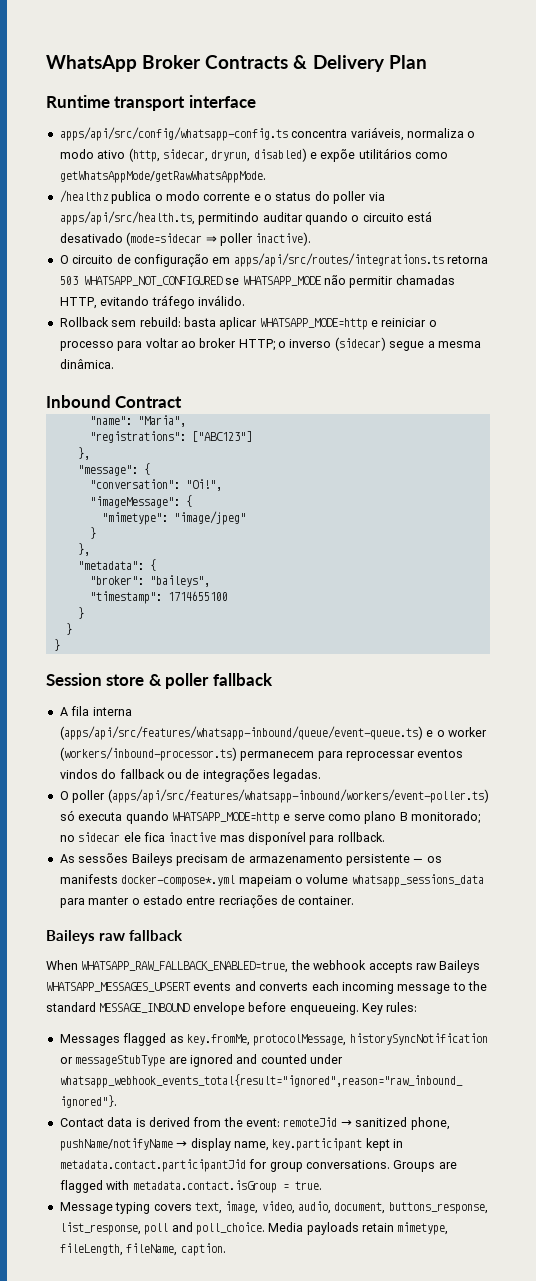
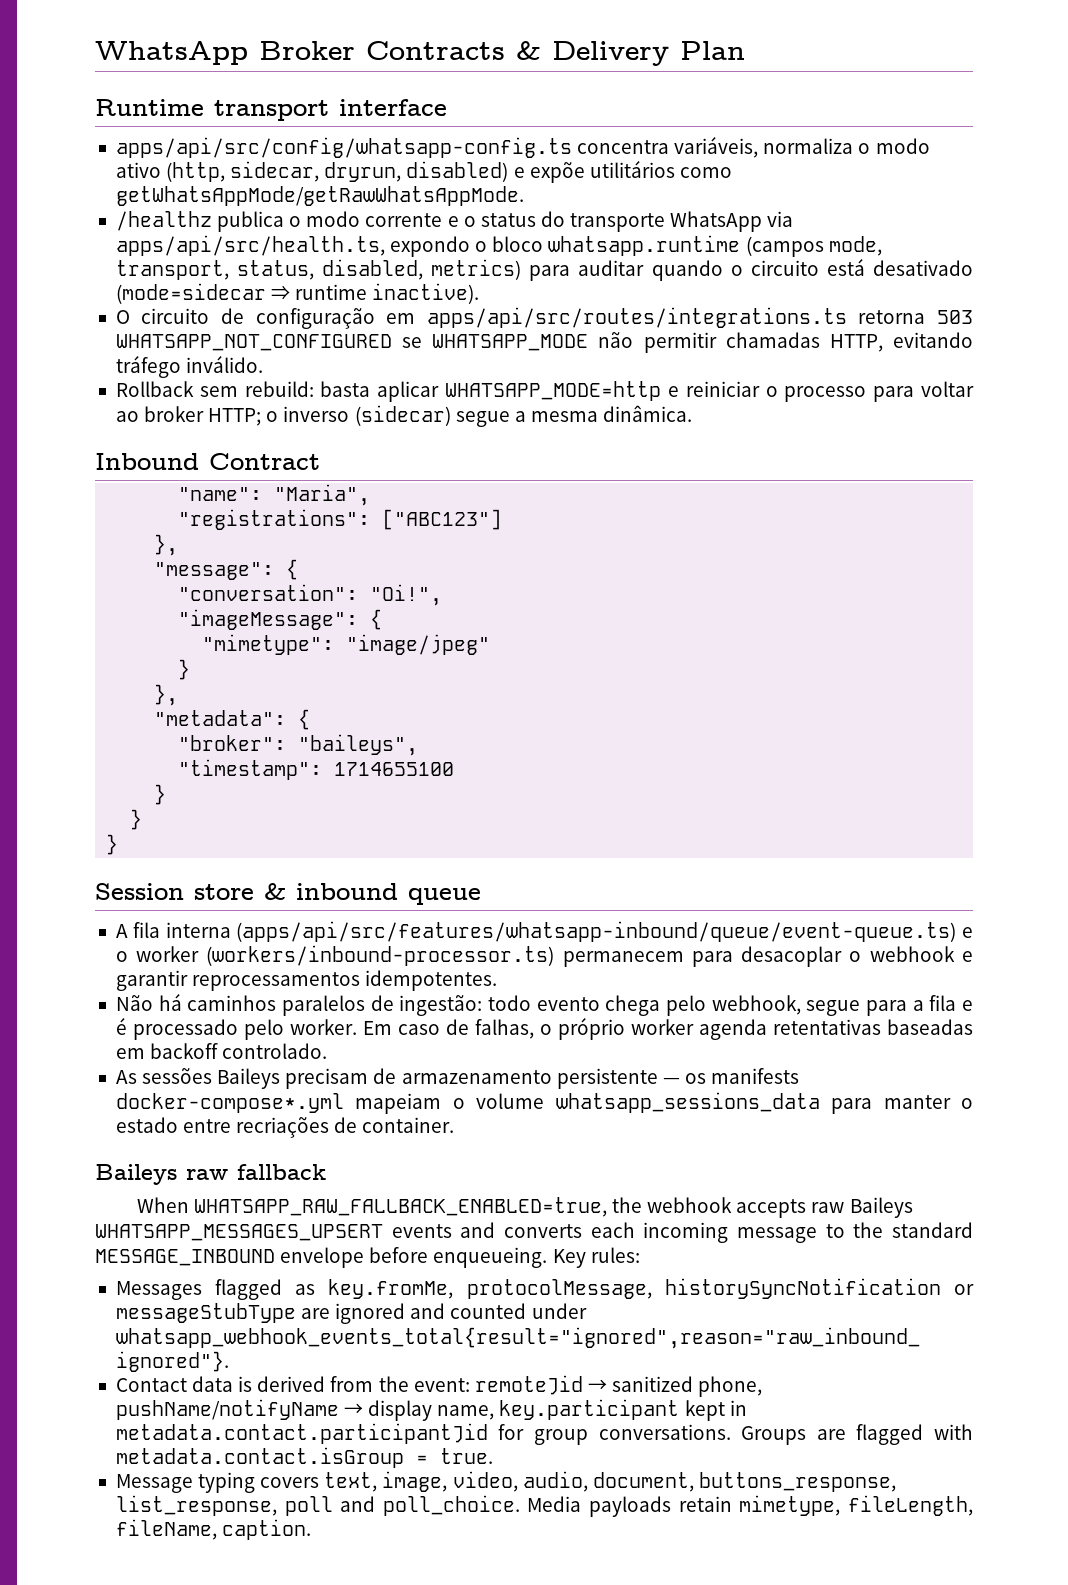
- /healthz publica o modo corrente e o status do poller via apps/api/src/health.ts, permitindo auditar quando o circuito está desativado (mode=sidecar ⇒ poller inactive).
+ /healthz publica o modo corrente e o status do transporte WhatsApp via apps/api/src/health.ts, expondo o bloco whatsapp.runtime (campos mode, transport, status, disabled, metrics) para auditar quando o circuito está desativado (mode=sidecar ⇒ runtime inactive).
- Session store & poller fallback
+ Session store & inbound queue
- A fila interna (apps/api/src/features/whatsapp-inbound/queue/event-queue.ts) e o worker (workers/inbound-processor.ts) permanecem para reprocessar eventos vindos do fallback ou de integrações legadas.
- O poller (apps/api/src/features/whatsapp-inbound/workers/event-poller.ts) só executa quando WHATSAPP_MODE=http e serve como plano B monitorado; no sidecar ele fica inactive mas disponível para rollback.
+ A fila interna (apps/api/src/features/whatsapp-inbound/queue/event-queue.ts) e o worker (workers/inbound-processor.ts) permanecem para desacoplar o webhook e garantir reprocessamentos idempotentes.
+ Não há caminhos paralelos de ingestão: todo evento chega pelo webhook, segue para a fila e é processado pelo worker. Em caso de falhas, o próprio worker agenda retentativas baseadas em backoff controlado.

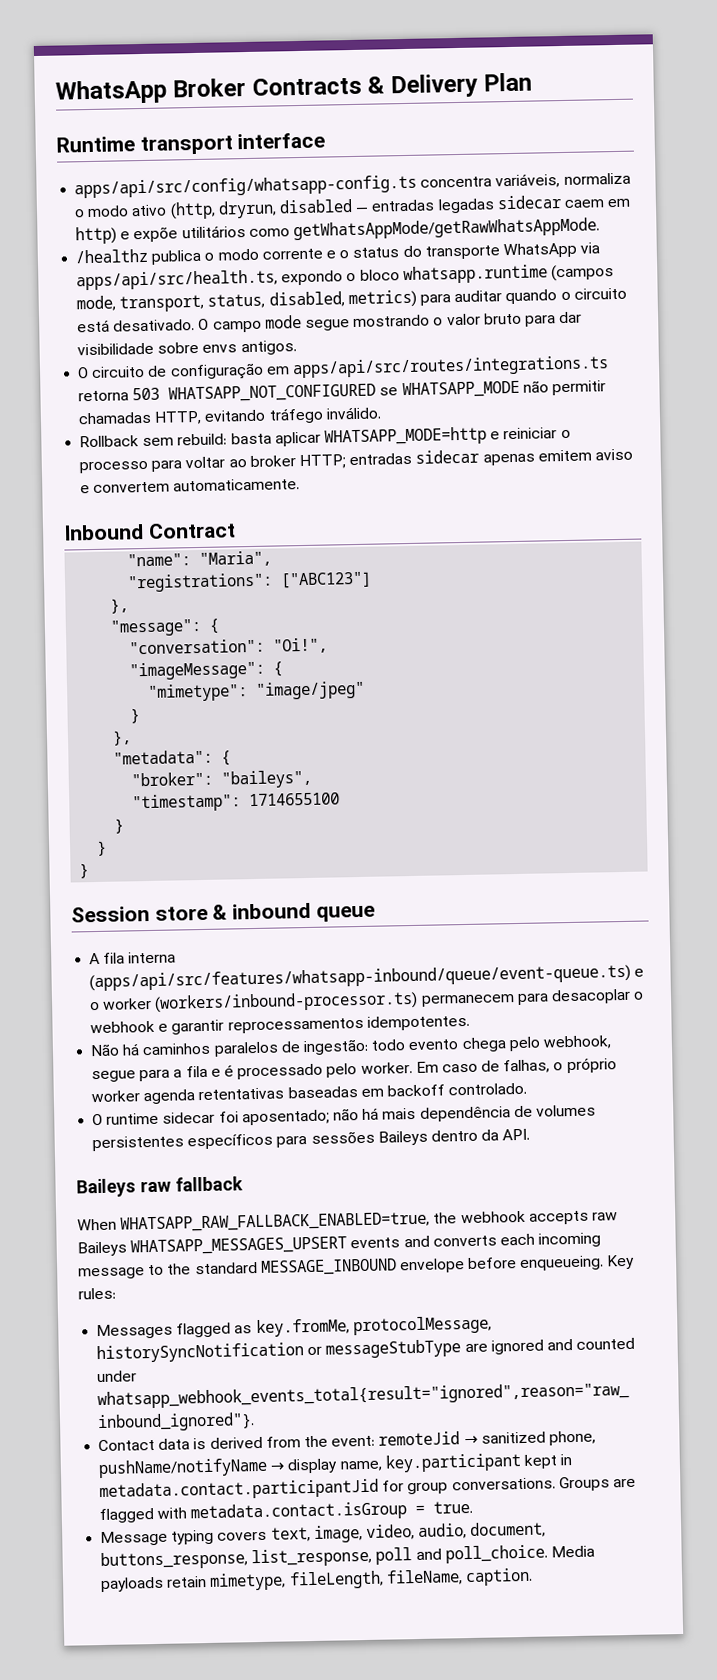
- apps/api/src/config/whatsapp-config.ts concentra variáveis, normaliza o modo ativo (http, sidecar, dryrun, disabled) e expõe utilitários como getWhatsAppMode/getRawWhatsAppMode.
+ apps/api/src/config/whatsapp-config.ts concentra variáveis, normaliza o modo ativo (http, dryrun, disabled — entradas legadas sidecar caem em http) e expõe utilitários como getWhatsAppMode/getRawWhatsAppMode.
- /healthz publica o modo corrente e o status do transporte WhatsApp via apps/api/src/health.ts, expondo o bloco whatsapp.runtime (campos mode, transport, status, disabled, metrics) para auditar quando o circuito está desativado (mode=sidecar ⇒ runtime inactive).
+ /healthz publica o modo corrente e o status do transporte WhatsApp via apps/api/src/health.ts, expondo o bloco whatsapp.runtime (campos mode, transport, status, disabled, metrics) para auditar quando o circuito está desativado. O campo mode segue mostrando o valor bruto para dar visibilidade sobre envs antigos.
- Rollback sem rebuild: basta aplicar WHATSAPP_MODE=http e reiniciar o processo para voltar ao broker HTTP; o inverso (sidecar) segue a mesma dinâmica.
+ Rollback sem rebuild: basta aplicar WHATSAPP_MODE=http e reiniciar o processo para voltar ao broker HTTP; entradas sidecar apenas emitem aviso e convertem automaticamente.
- As sessões Baileys precisam de armazenamento persistente — os manifests docker-compose*.yml mapeiam o volume whatsapp_sessions_data para manter o estado entre recriações de container.
+ O runtime sidecar foi aposentado; não há mais dependência de volumes persistentes específicos para sessões Baileys dentro da API.

